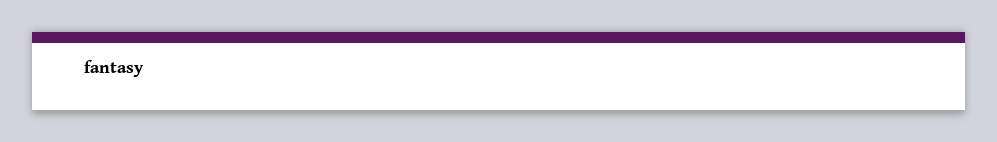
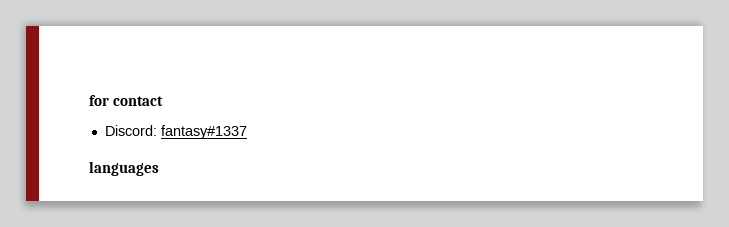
- fantasy
+ for contact
+ Discord: fantasy#1337
+ languages

